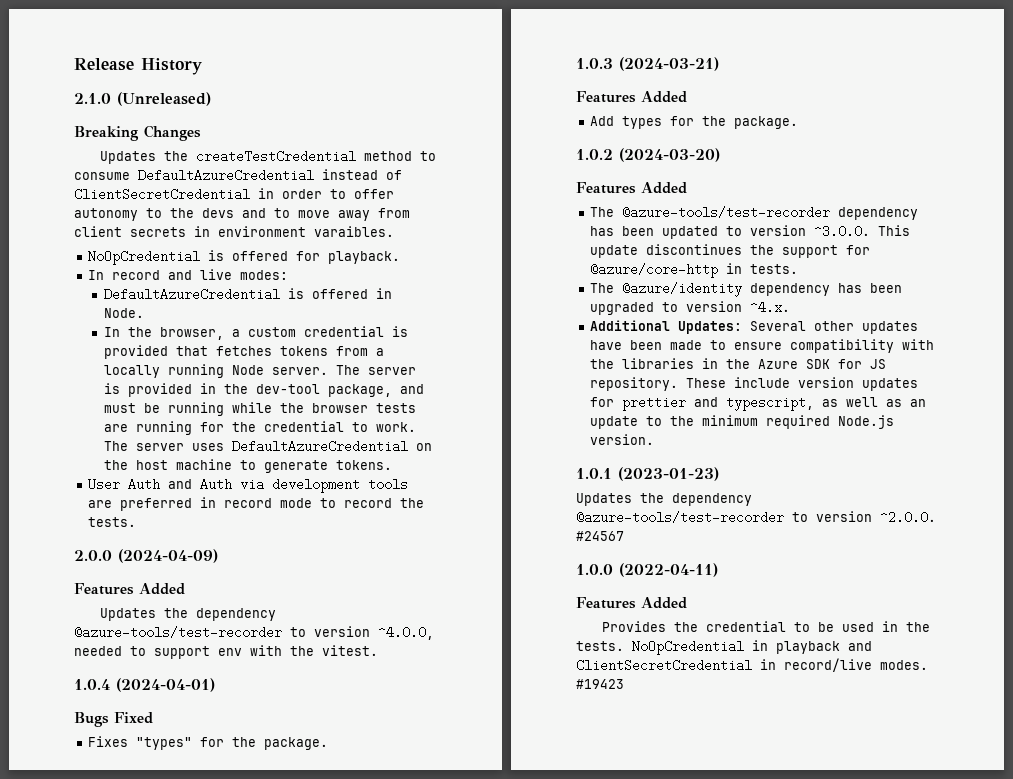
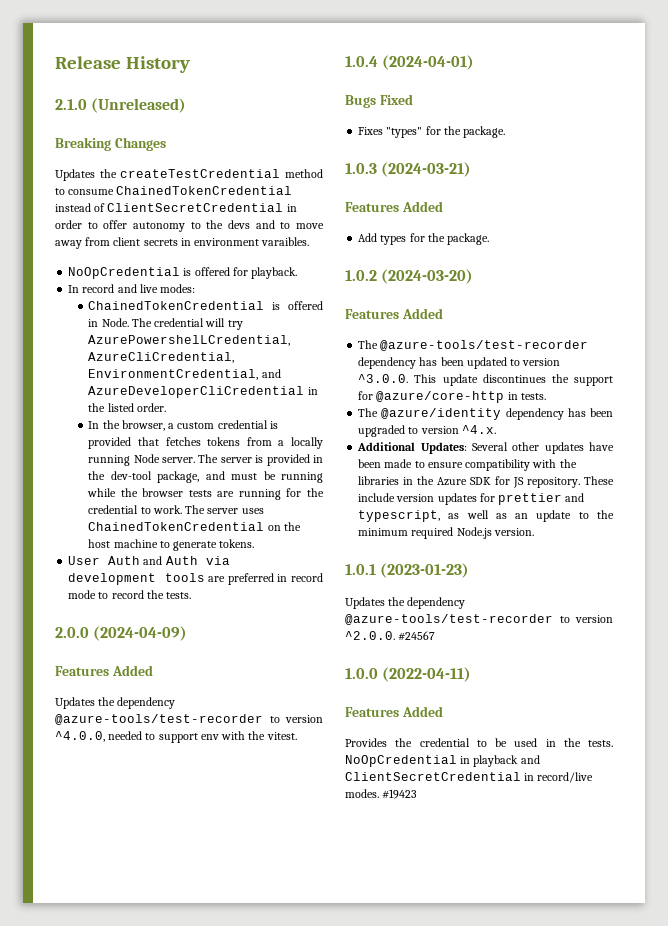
- Updates the createTestCredential method to consume DefaultAzureCredential instead of ClientSecretCredential in order to offer autonomy to the devs and to move away from client secrets in environment varaibles.
+ Updates the createTestCredential method to consume ChainedTokenCredential instead of ClientSecretCredential in order to offer autonomy to the devs and to move away from client secrets in environment varaibles.
- DefaultAzureCredential is offered in Node.
+ ChainedTokenCredential is offered in Node. The credential will try AzurePowershelLCredential, AzureCliCredential, EnvironmentCredential, and AzureDeveloperCliCredential in the listed order.
- The server uses DefaultAzureCredential on the host machine to generate tokens.
+ The server uses ChainedTokenCredential on the host machine to generate tokens.

